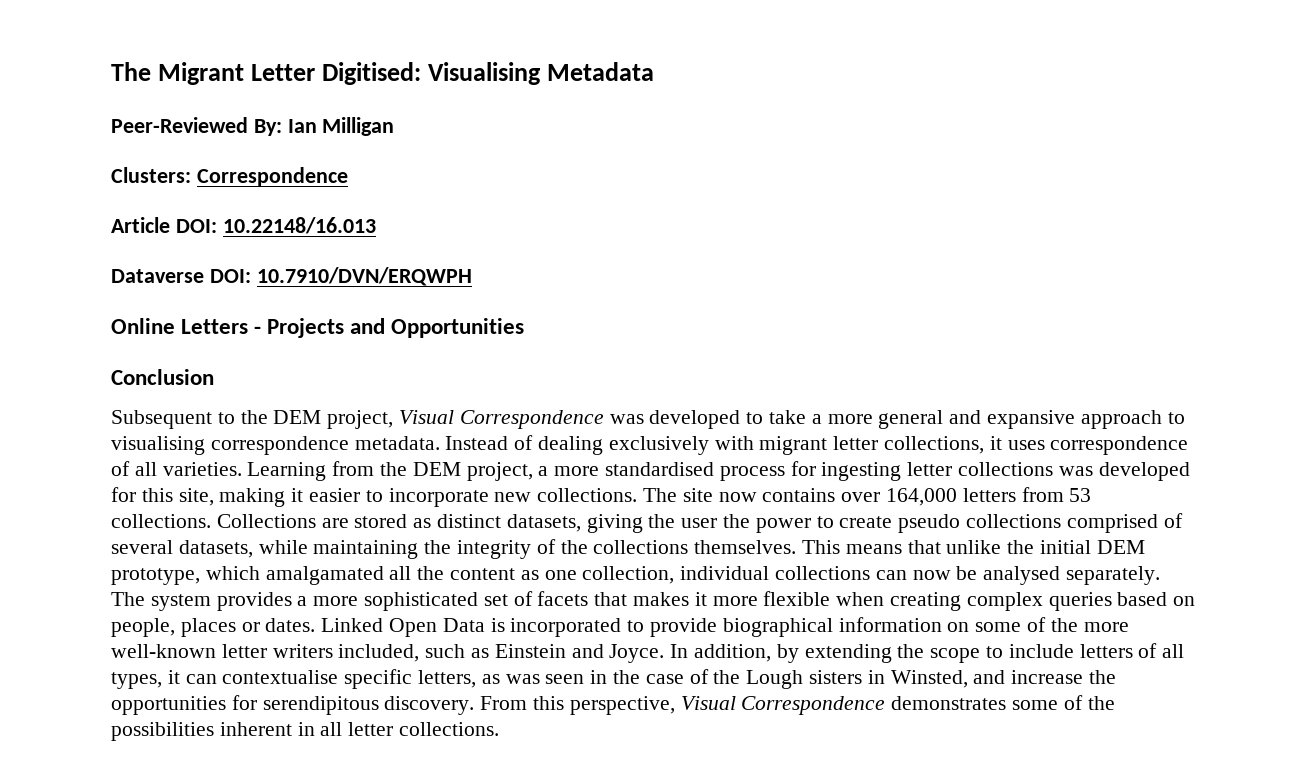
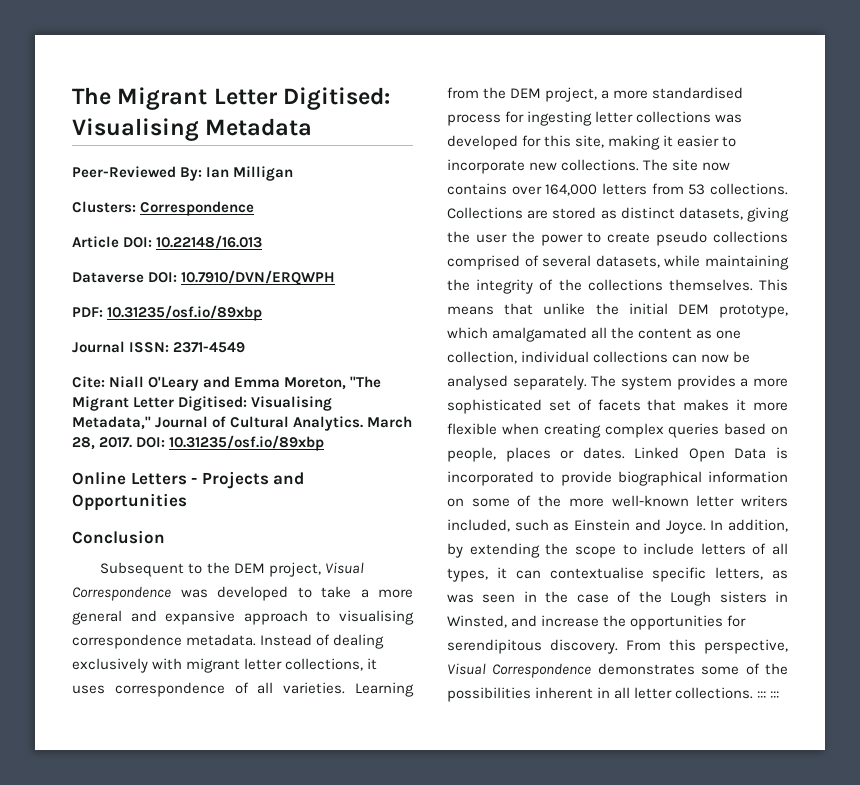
+ PDF: 10.31235/osf.io/89xbp
+ Journal ISSN: 2371-4549
+ Cite: Niall O'Leary and Emma Moreton, "The Migrant Letter Digitised: Visualising Metadata," Journal of Cultural Analytics. March 28, 2017. DOI: 10.31235/osf.io/89xbp
- From this perspective, Visual Correspondence demonstrates some of the possibilities inherent in all letter collections.
+ From this perspective, Visual Correspondence demonstrates some of the possibilities inherent in all letter collections. ::: :::

